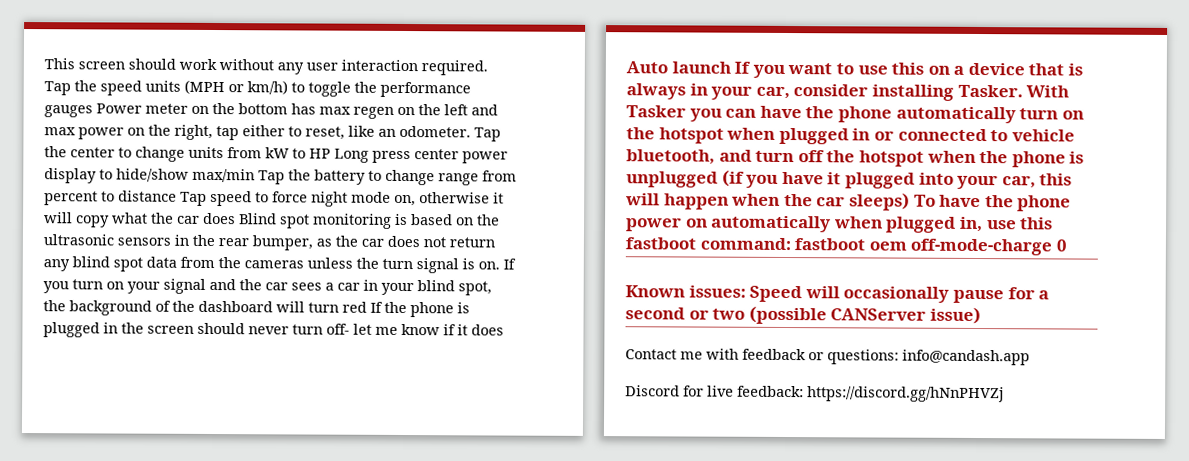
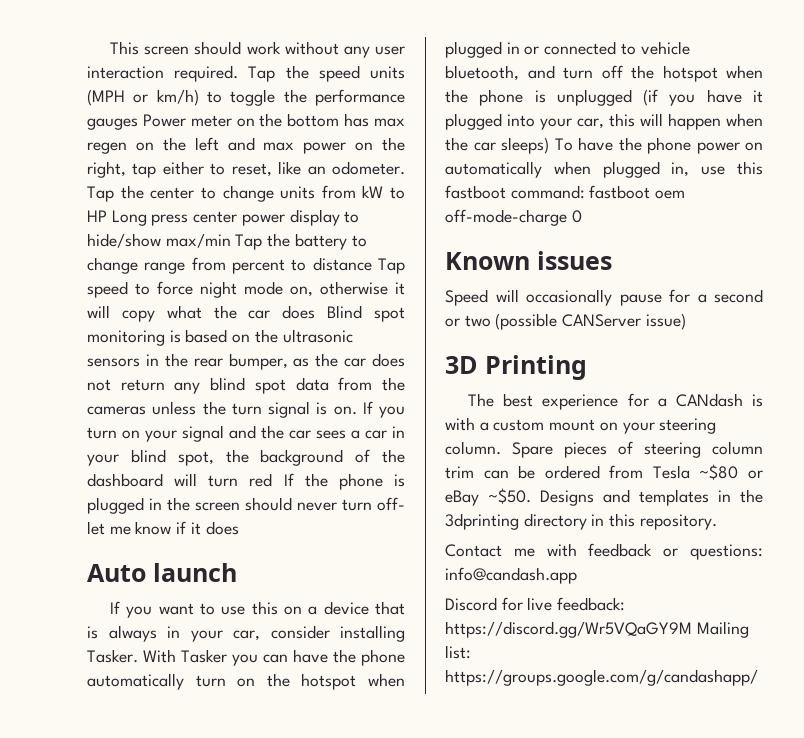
- Auto launch If you want to use this on a device that is always in your car, consider installing Tasker.
+ Auto launch
+ If you want to use this on a device that is always in your car, consider installing Tasker.
- Known issues: Speed will occasionally pause for a second or two (possible CANServer issue)
+ Known issues
+ Speed will occasionally pause for a second or two (possible CANServer issue)
+ 3D Printing
+ The best experience for a CANdash is with a custom mount on your steering column. Spare pieces of steering column trim can be ordered from Tesla ~$80 or eBay ~$50. Designs and templates in the 3dprinting directory in this repository.
- Discord for live feedback: https://discord.gg/hNnPHVZj
+ Discord for live feedback: https://discord.gg/Wr5VQaGY9M Mailing list: https://groups.google.com/g/candashapp/

